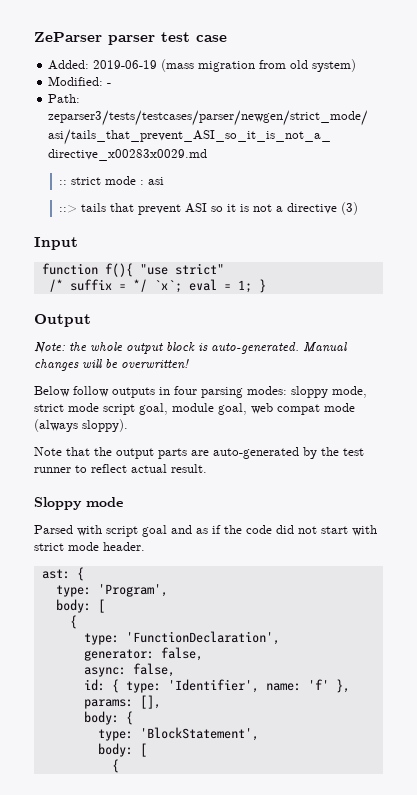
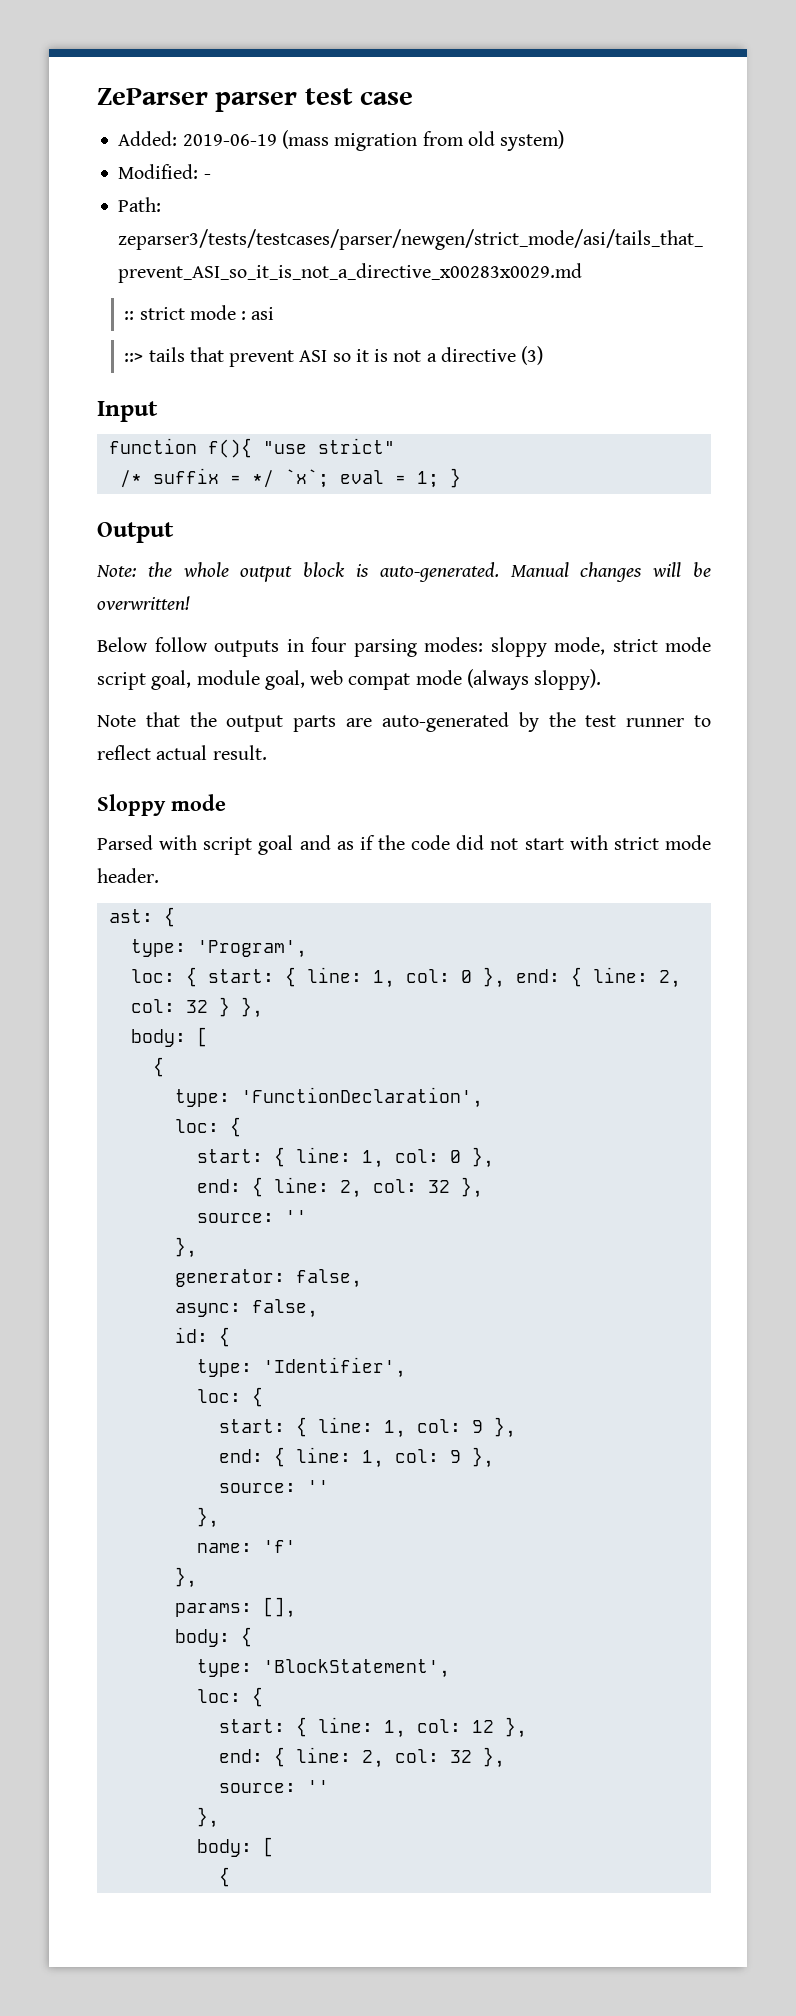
+ loc: { start: { line: 1, col: 0 }, end: { line: 2, col: 32 } },
  type: 'FunctionDeclaration',
+ loc: {
+ start: { line: 1, col: 0 },
+ end: { line: 2, col: 32 },
+ source: ''
+ },
- id: { type: 'Identifier', name: 'f' },
+ id: {
+ type: 'Identifier',
+ loc: {
+ start: { line: 1, col: 9 },
+ end: { line: 1, col: 9 },
+ source: ''
+ },
+ name: 'f'
+ },
  type: 'BlockStatement',
+ loc: {
+ start: { line: 1, col: 12 },
+ end: { line: 2, col: 32 },
+ source: ''
+ },

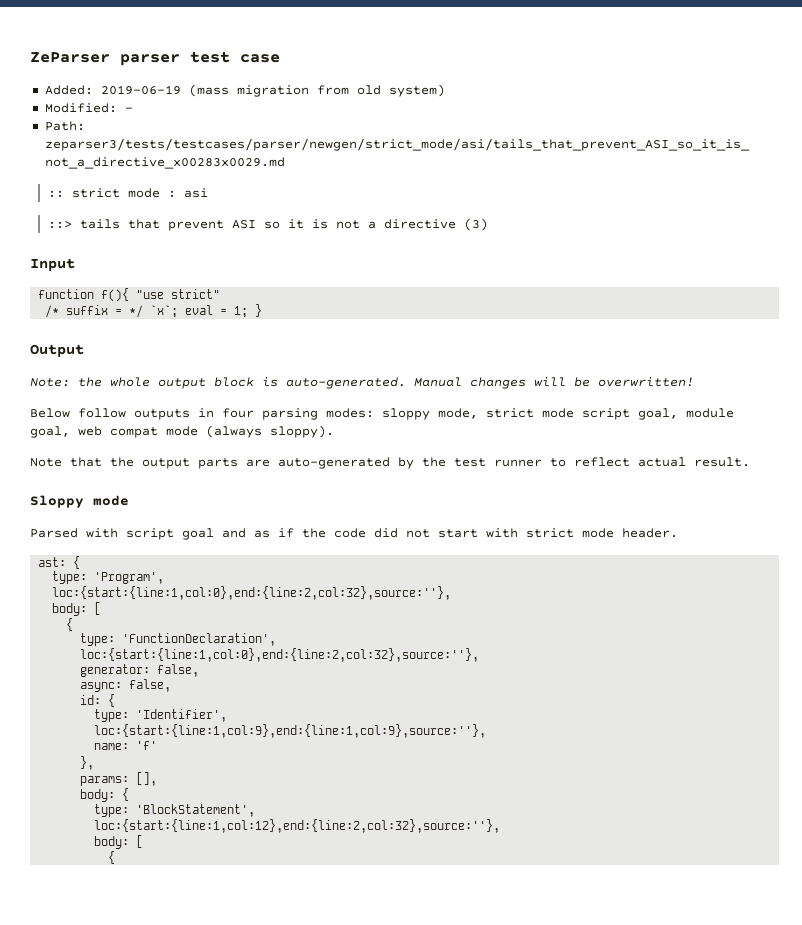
  type: 'Program',
- loc: { start: { line: 1, col: 0 }, end: { line: 2, col: 32 } },
+ loc:{start:{line:1,col:0},end:{line:2,col:32},source:''},
  type: 'FunctionDeclaration',
- loc: {
- start: { line: 1, col: 0 },
- end: { line: 2, col: 32 },
- source: ''
- },
+ loc:{start:{line:1,col:0},end:{line:2,col:32},source:''},
  type: 'Identifier',
- loc: {
- start: { line: 1, col: 9 },
- end: { line: 1, col: 9 },
- source: ''
- },
+ loc:{start:{line:1,col:9},end:{line:1,col:9},source:''},
  type: 'BlockStatement',
- loc: {
- start: { line: 1, col: 12 },
- end: { line: 2, col: 32 },
- source: ''
- },
+ loc:{start:{line:1,col:12},end:{line:2,col:32},source:''},

